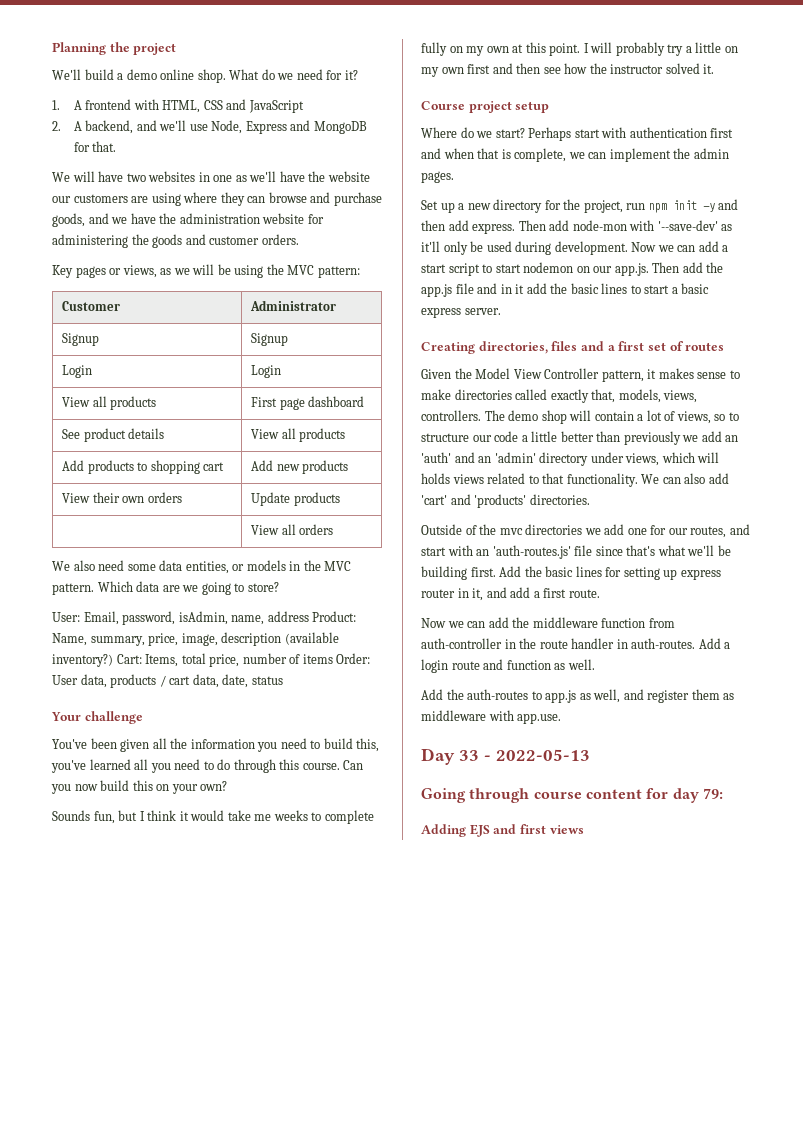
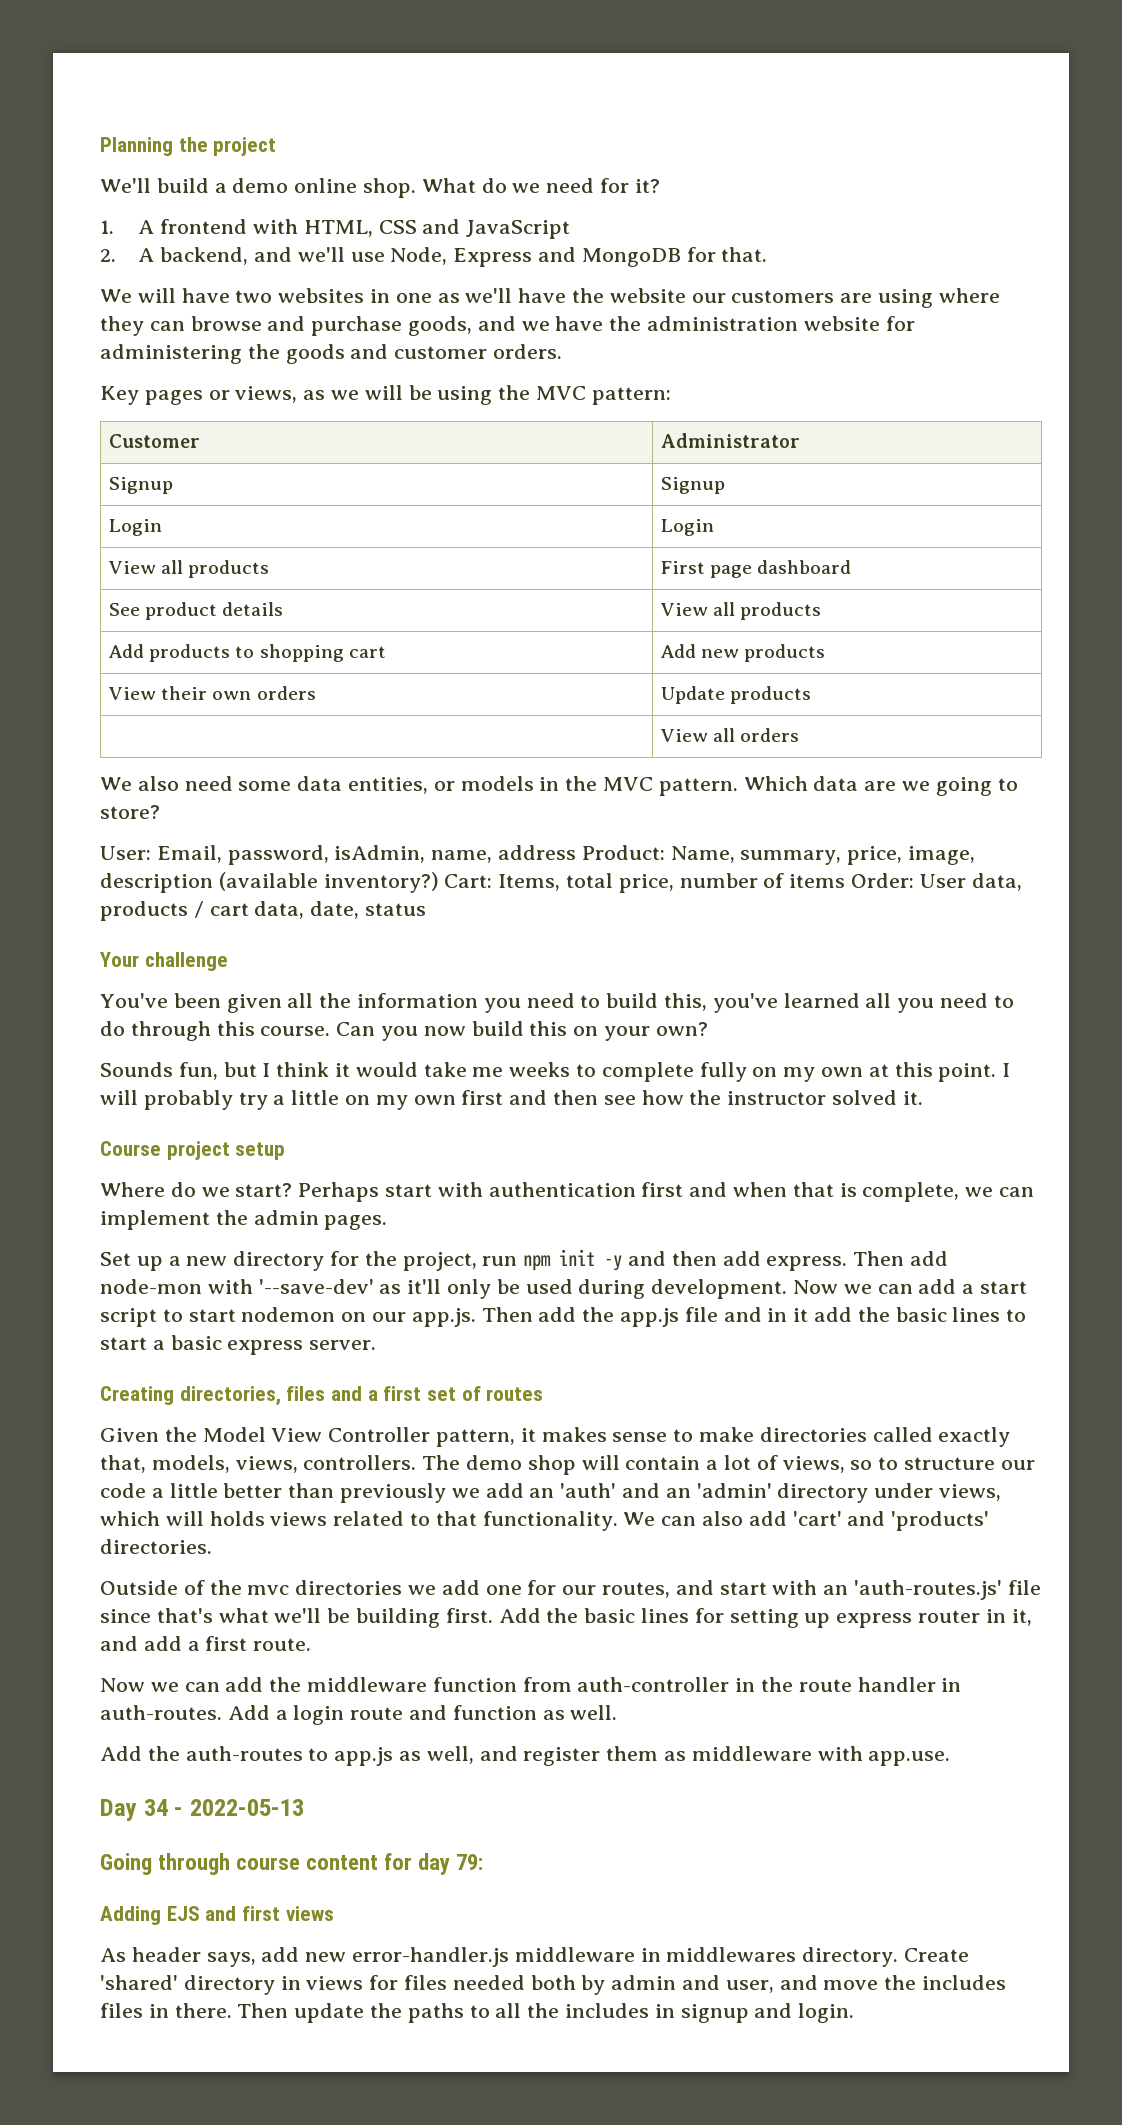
- Day 33 - 2022-05-13
+ Day 34 - 2022-05-13
+ As header says, add new error-handler.js middleware in middlewares directory. Create 'shared' directory in views for files needed both by admin and user, and move the includes files in there. Then update the paths to all the includes in signup and login.

